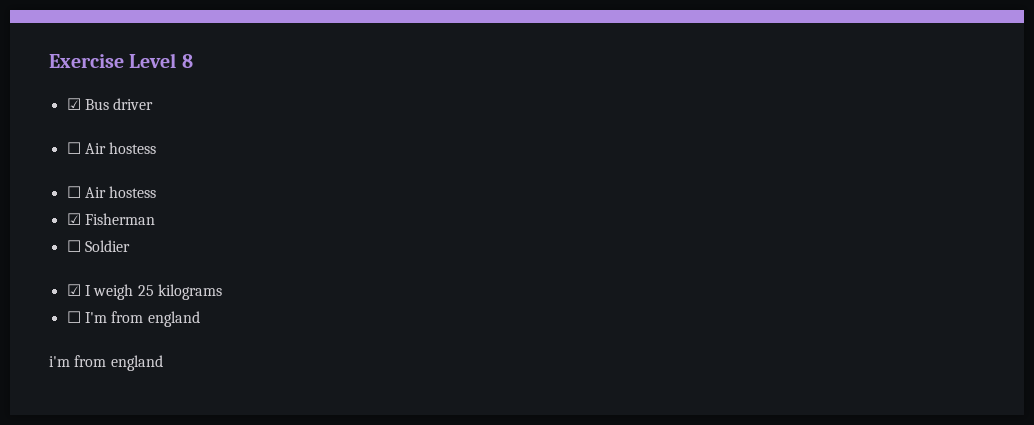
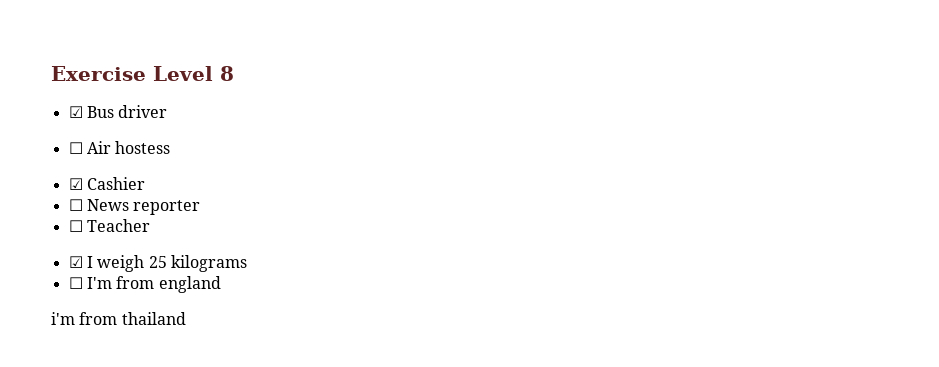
  ☑ Bus driver
  ☐ Air hostess
- ☐ Air hostess
- ☑ Fisherman
- ☐ Soldier
+ ☑ Cashier
+ ☐ News reporter
+ ☐ Teacher
- i'm from england
+ i'm from thailand

